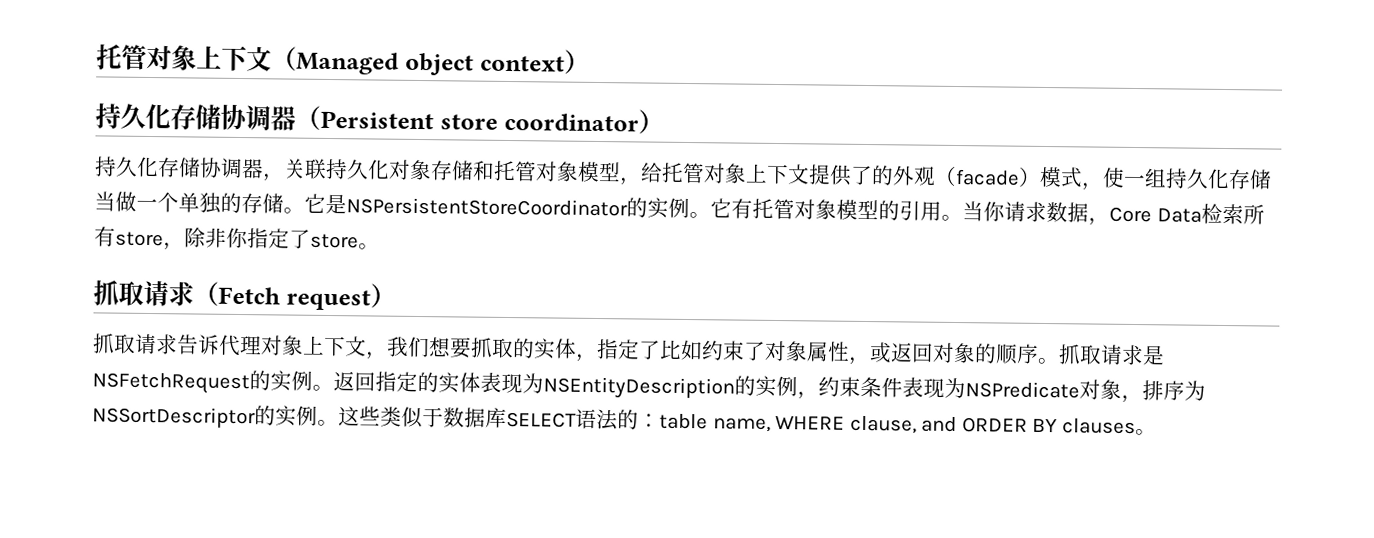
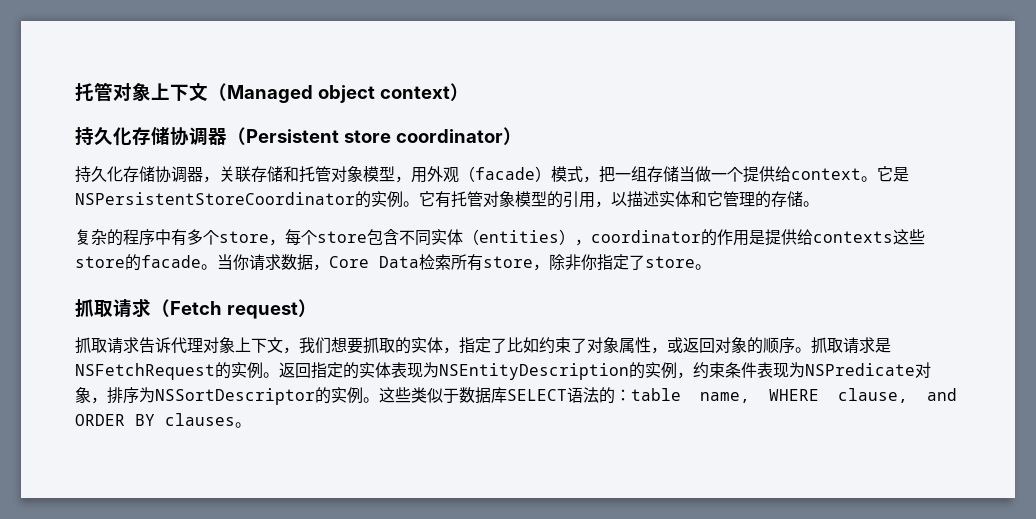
- 持久化存储协调器，关联持久化对象存储和托管对象模型，给托管对象上下文提供了的外观（facade）模式，使一组持久化存储当做一个单独的存储。
+ 持久化存储协调器，关联存储和托管对象模型，用外观（facade）模式，把一组存储当做一个提供给context。
- 它有托管对象模型的引用。
+ 它有托管对象模型的引用，以描述实体和它管理的存储。
+ 复杂的程序中有多个store，每个store包含不同实体（entities），coordinator的作用是提供给contexts这些store的facade。

